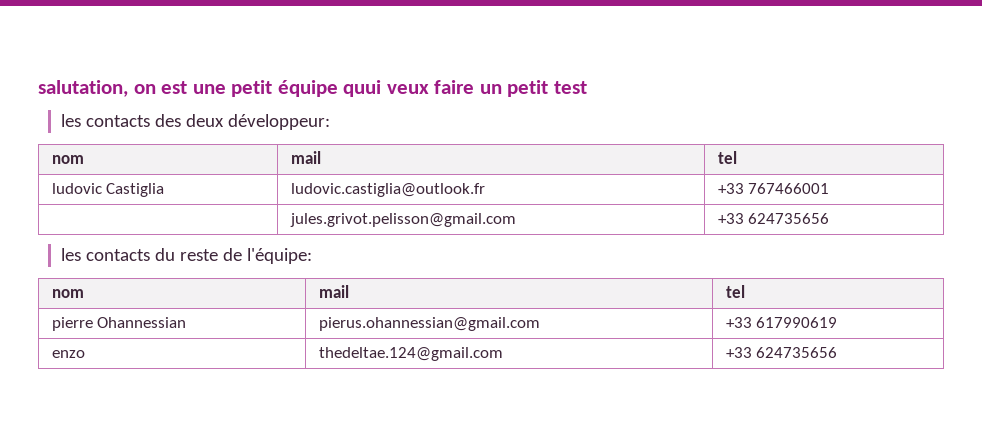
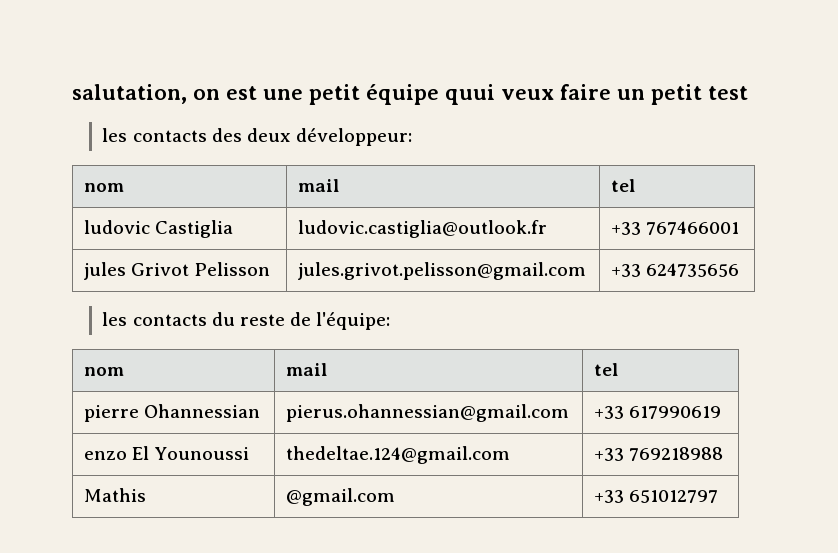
- | jules.grivot.pelisson@gmail.com | +33 624735656
+ jules Grivot Pelisson | jules.grivot.pelisson@gmail.com | +33 624735656
- enzo | thedeltae.124@gmail.com | +33 624735656
+ enzo El Younoussi | thedeltae.124@gmail.com | +33 769218988
+ Mathis | @gmail.com | +33 651012797

